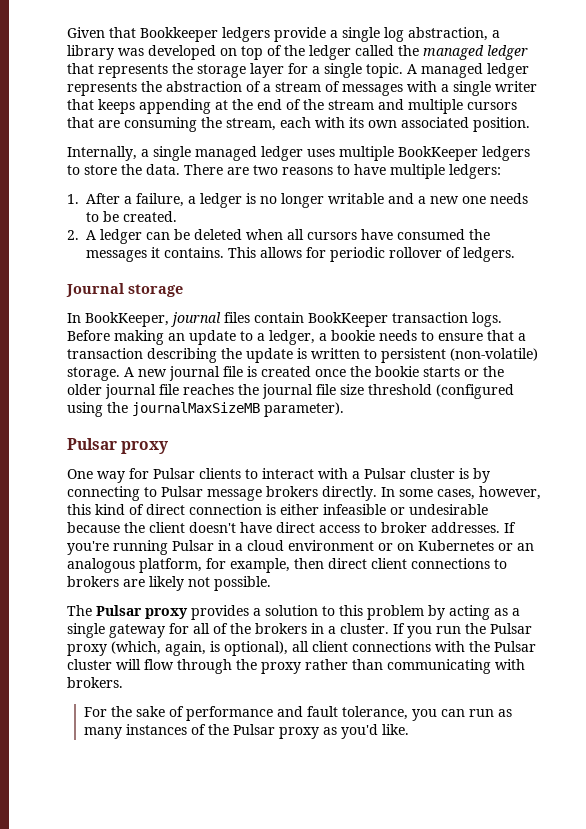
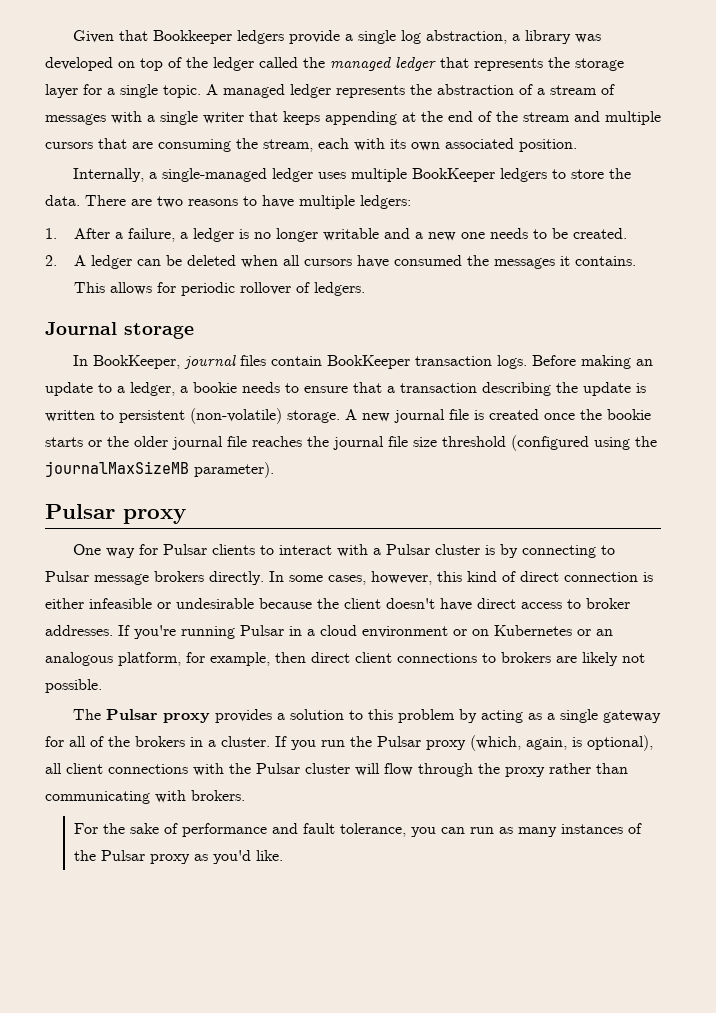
- Internally, a single managed ledger uses multiple BookKeeper ledgers to store the data.
+ Internally, a single-managed ledger uses multiple BookKeeper ledgers to store the data.

